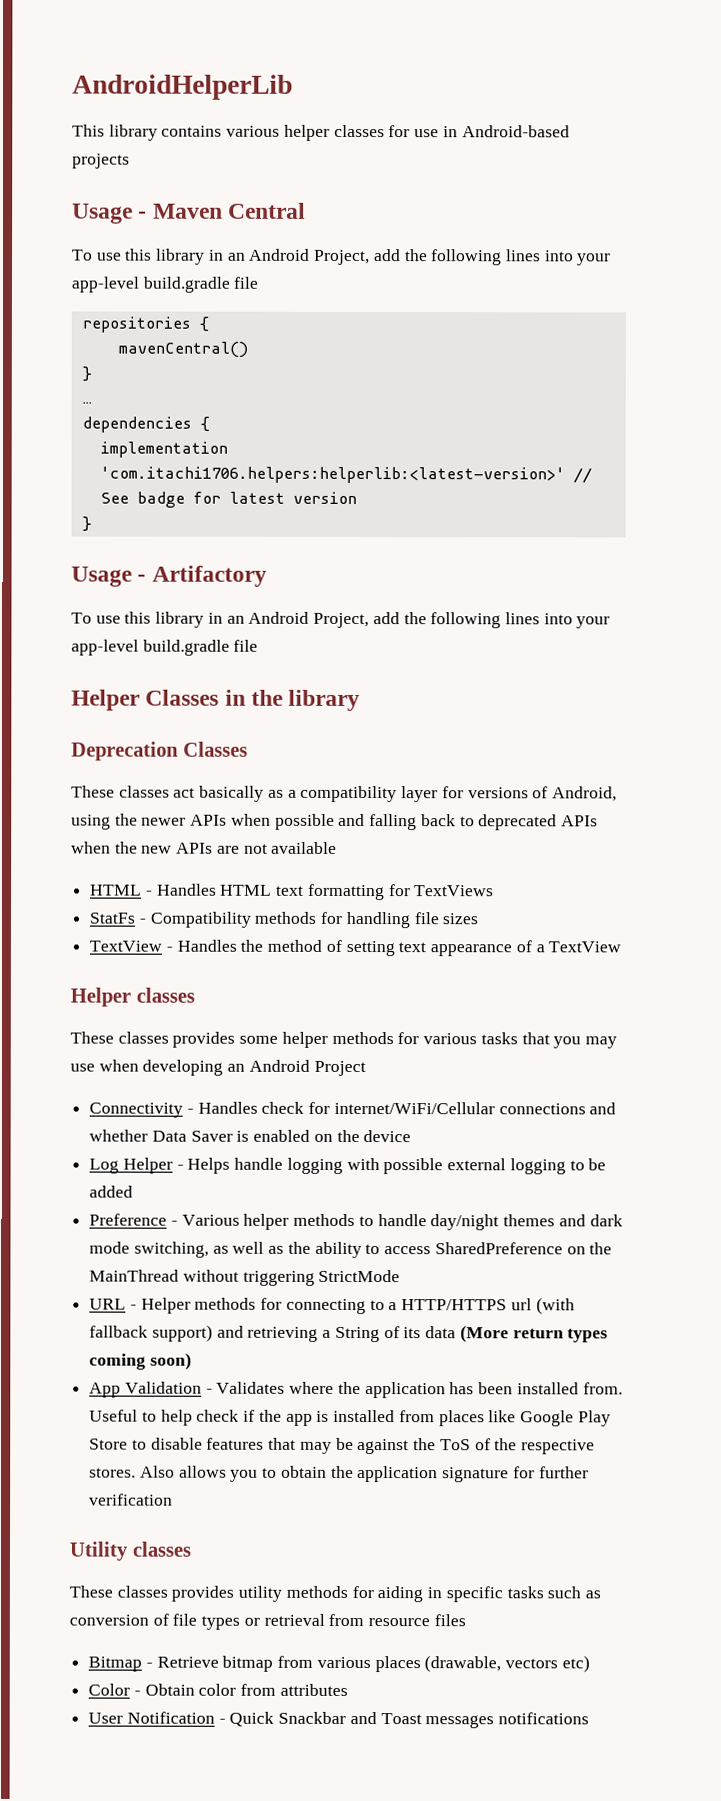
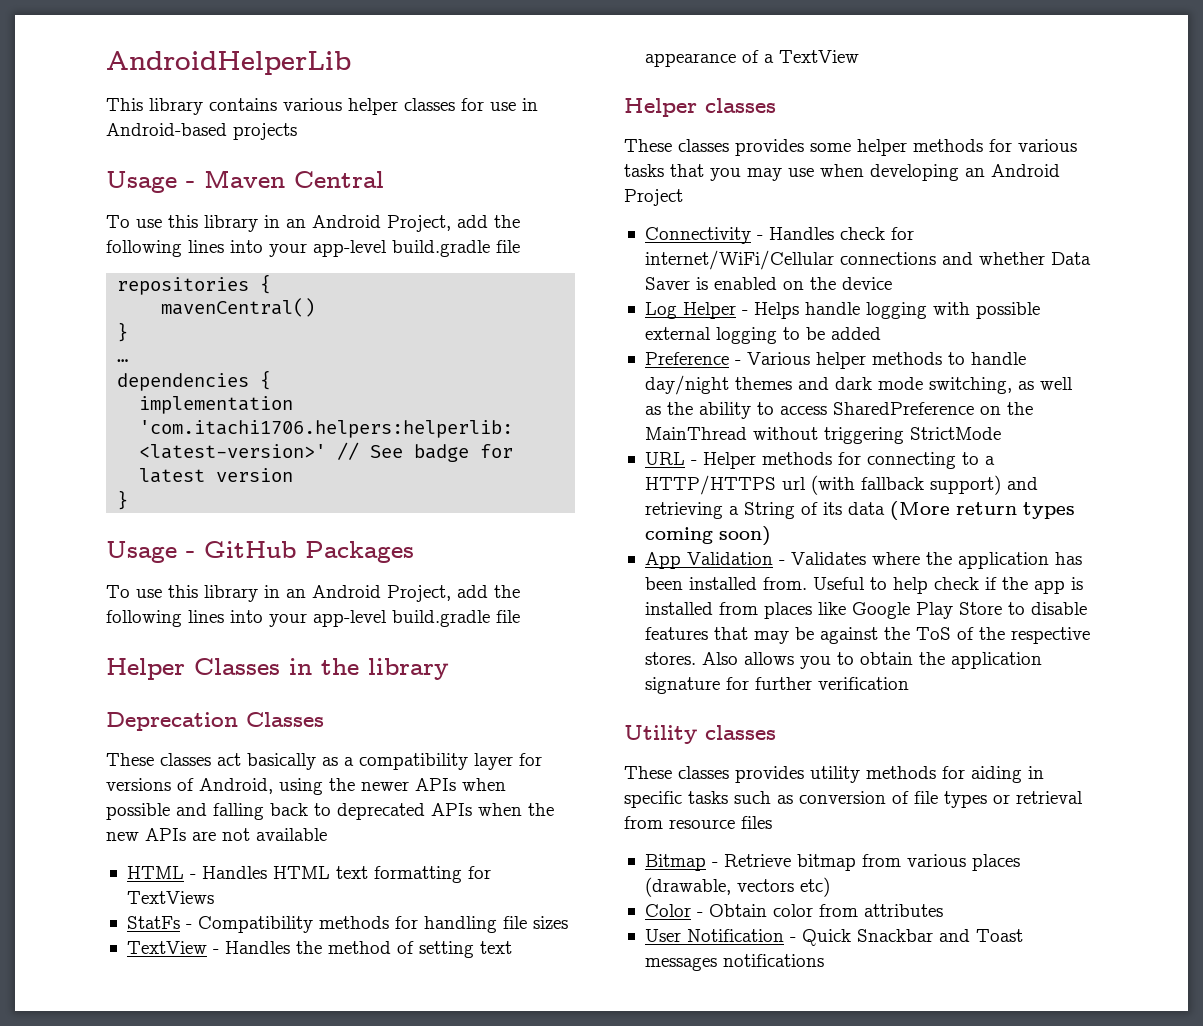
- Usage - Artifactory
+ Usage - GitHub Packages

